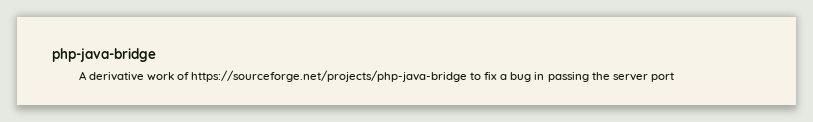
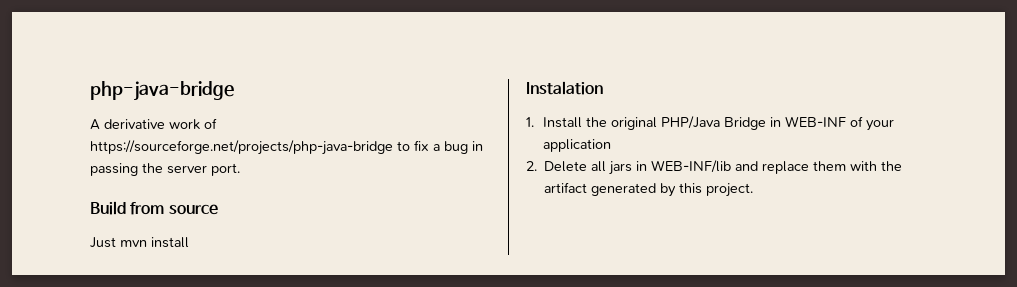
- A derivative work of https://sourceforge.net/projects/php-java-bridge to fix a bug in passing the server port
+ A derivative work of https://sourceforge.net/projects/php-java-bridge to fix a bug in passing the server port.
+ Build from source
+ Just mvn install
+ Instalation
+ 1. Install the original PHP/Java Bridge in WEB-INF of your application
+ 2. Delete all jars in WEB-INF/lib and replace them with the artifact generated by this project.

